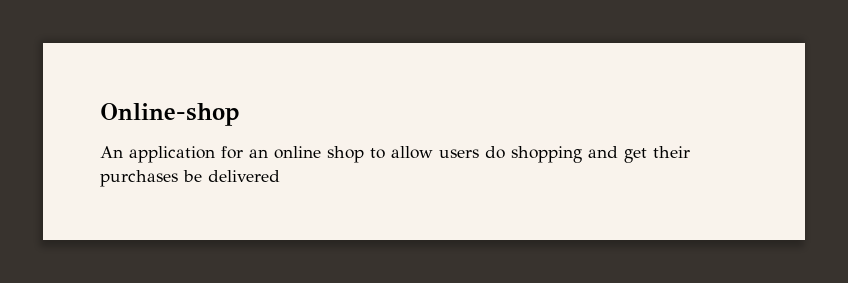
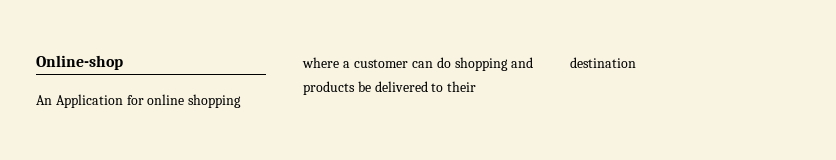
- An application for an online shop to allow users do shopping and get their purchases be delivered
+ An Application for online shopping where a customer can do shopping and products be delivered to their destination

